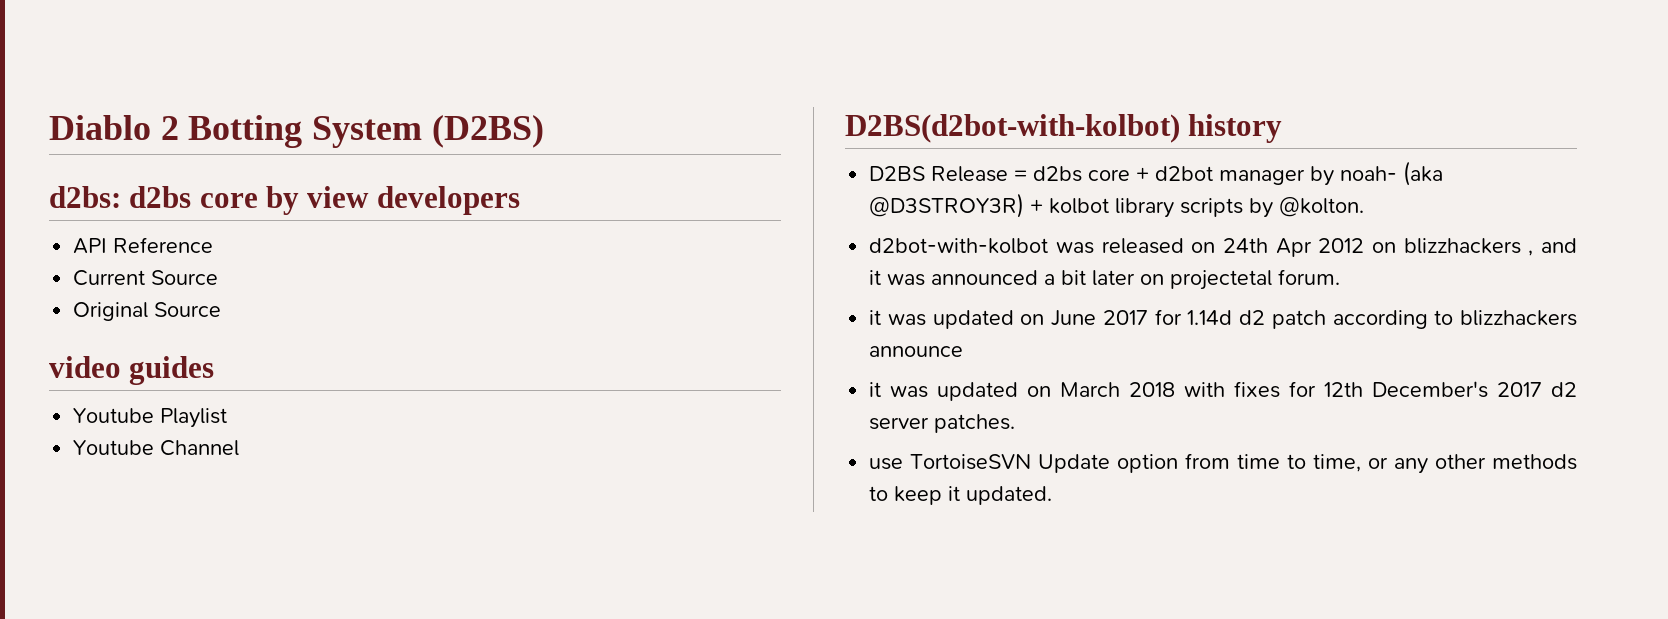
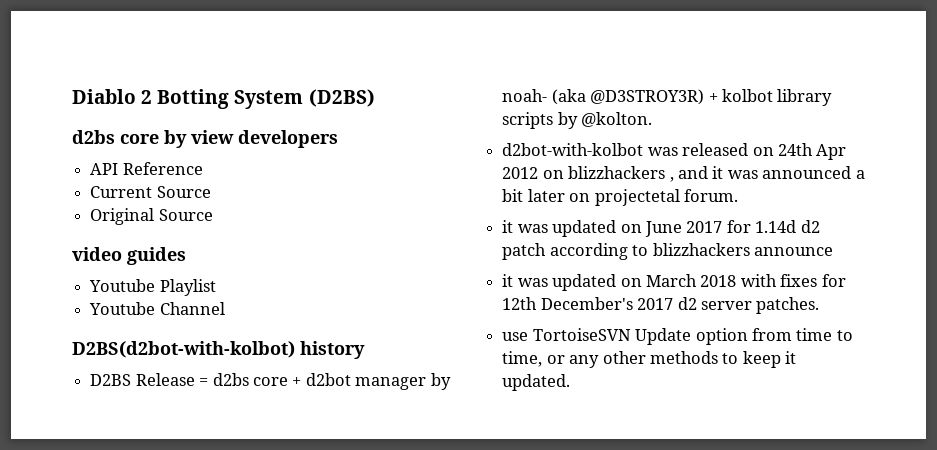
- d2bs: d2bs core by view developers
+ d2bs core by view developers

